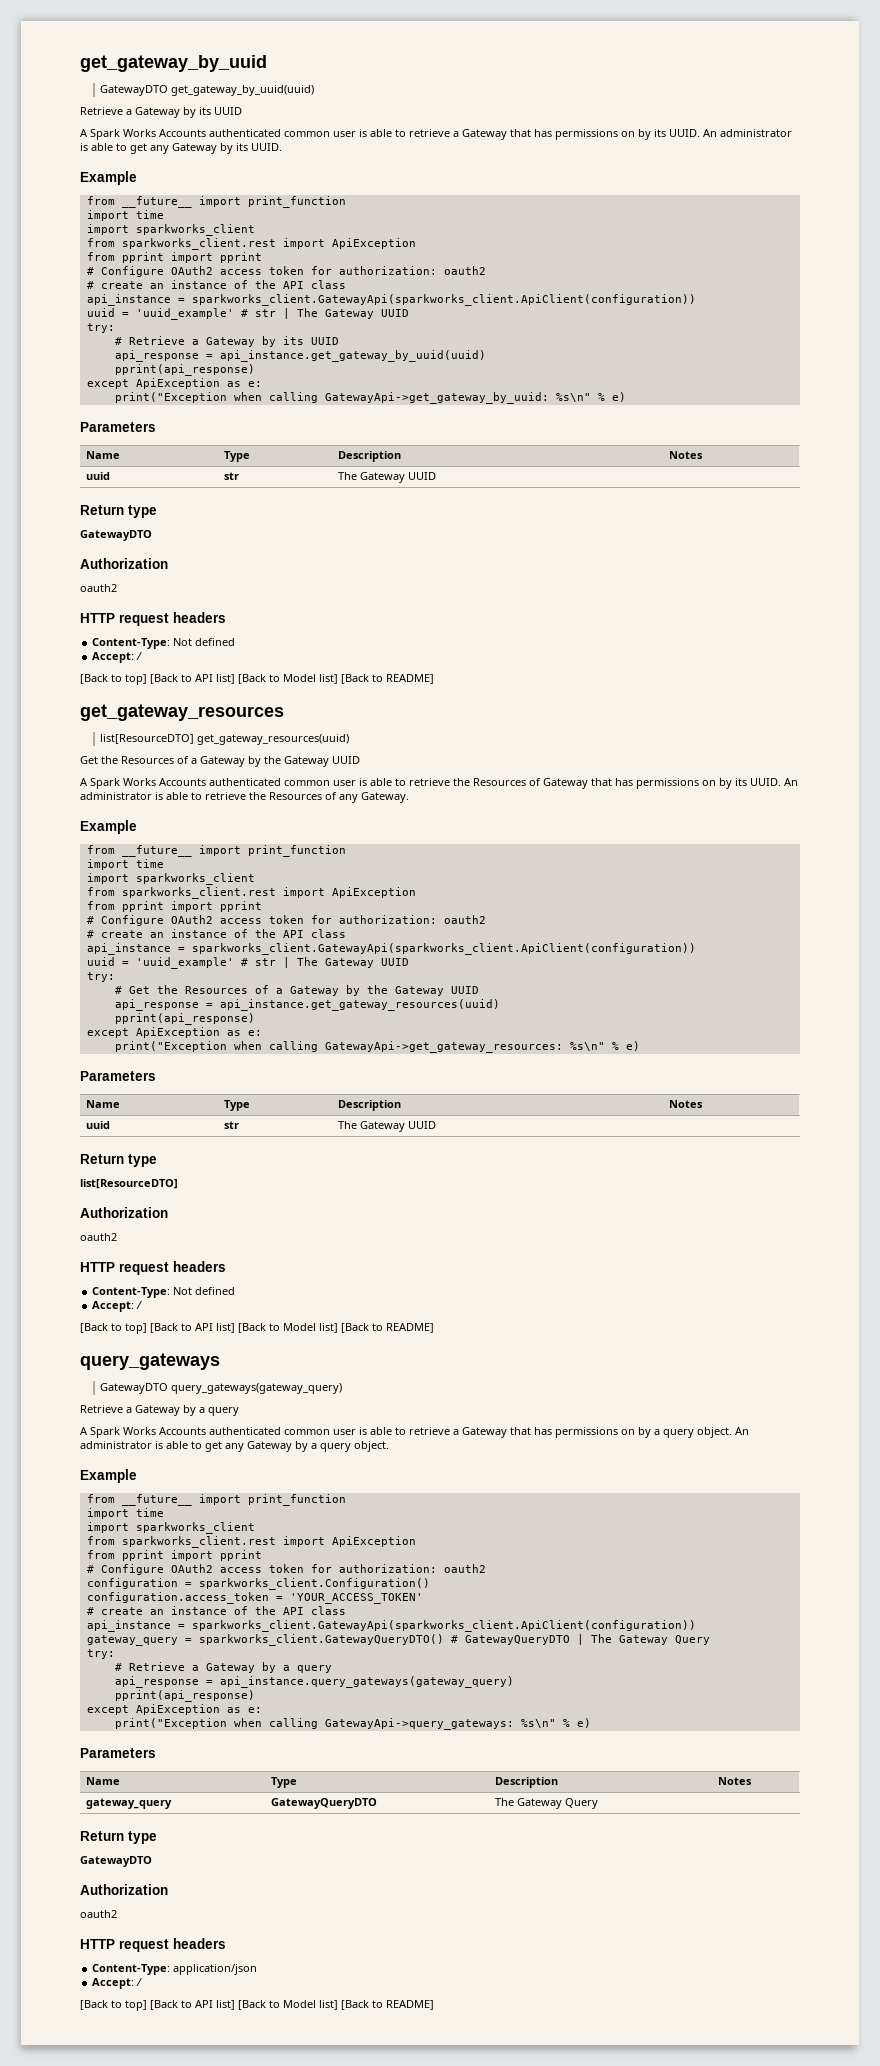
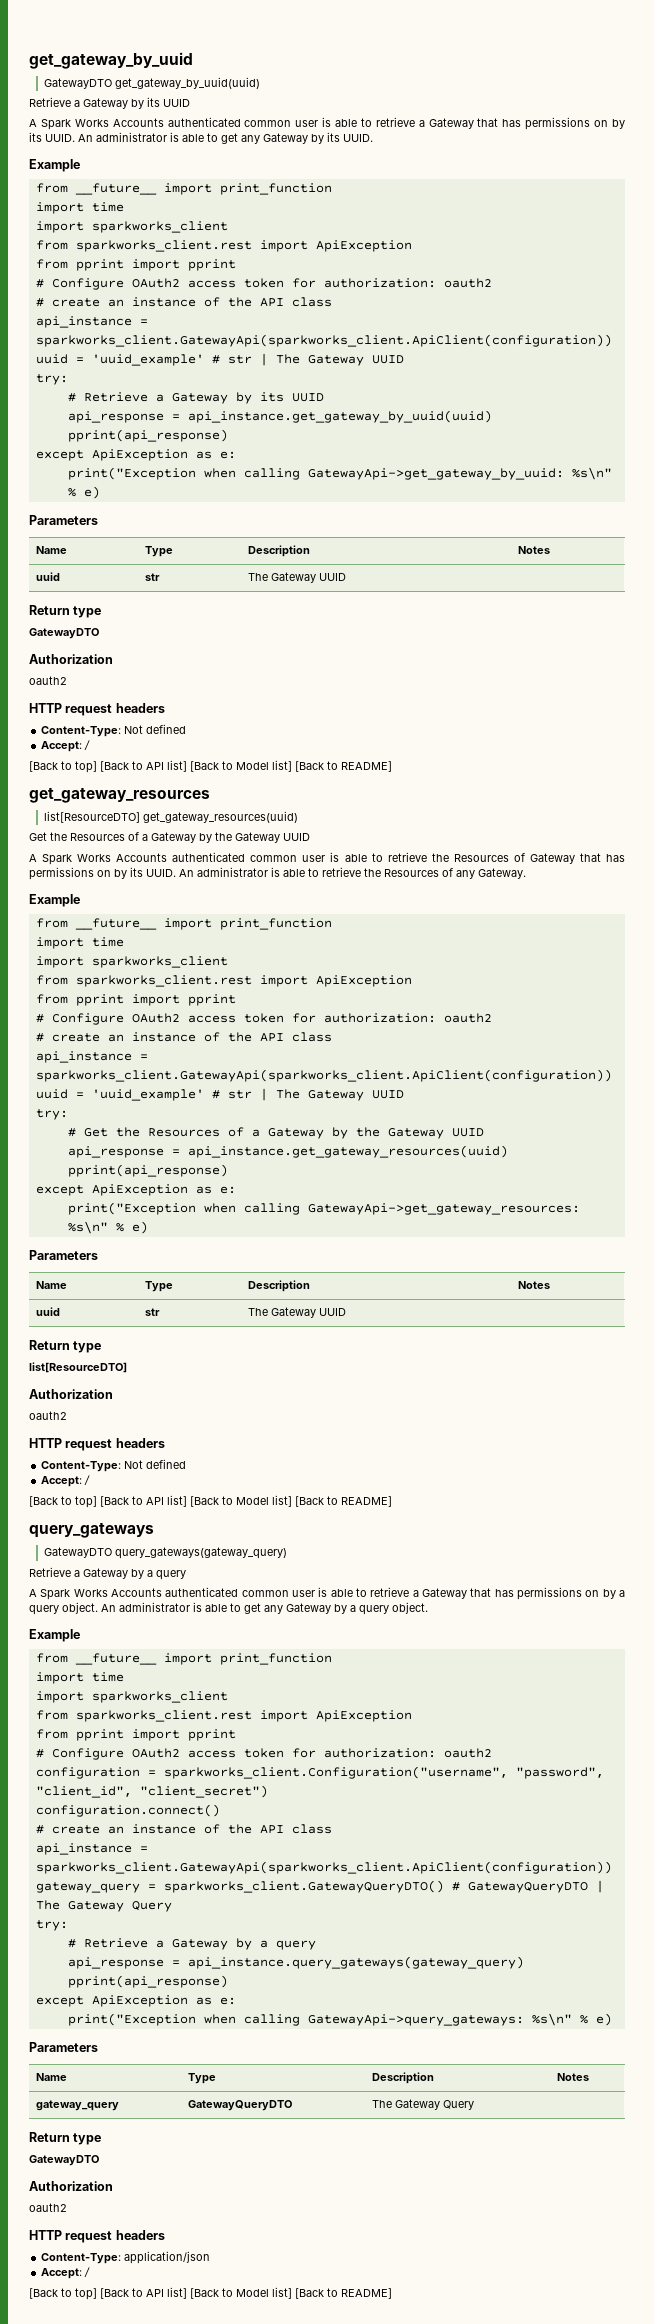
- configuration = sparkworks_client.Configuration()
- configuration.access_token = 'YOUR_ACCESS_TOKEN'
+ configuration = sparkworks_client.Configuration("username", "password", "client_id", "client_secret")
+ configuration.connect()

